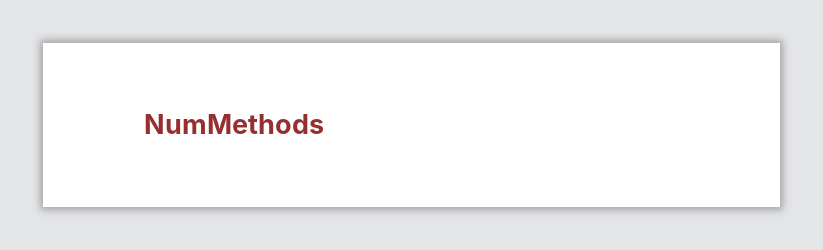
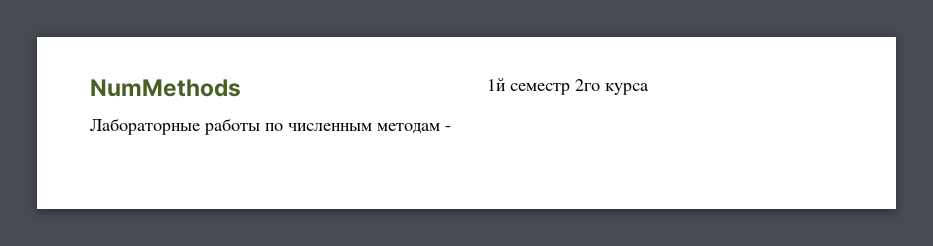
+ Лабораторные работы по численным методам - 1й семестр 2го курса

